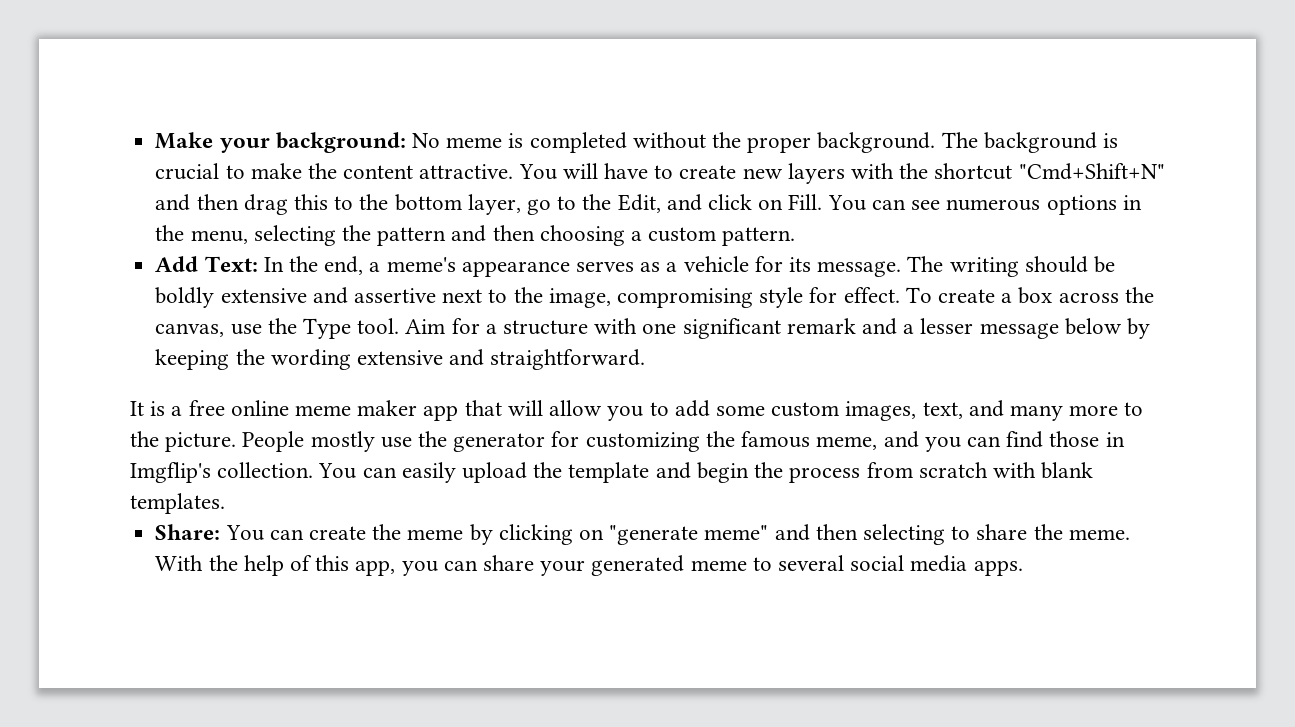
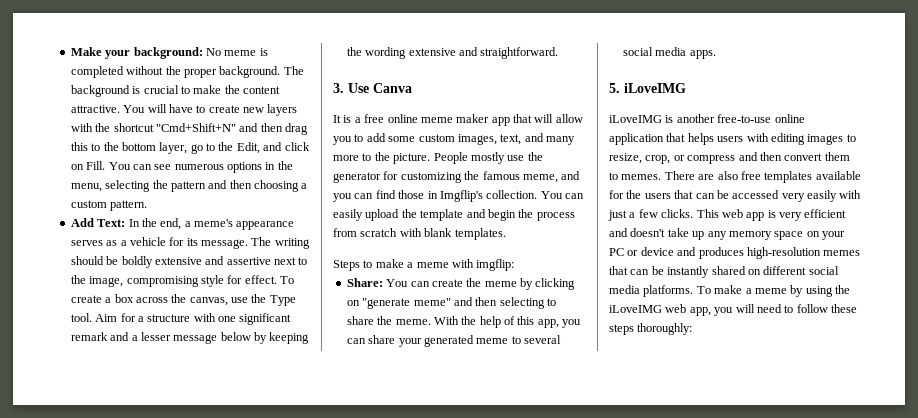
+ 3. Use Canva
+ Steps to make a meme with imgflip:
+ 5. iLoveIMG
+ iLoveIMG is another free-to-use online application that helps users with editing images to resize, crop, or compress and then convert them to memes. There are also free templates available for the users that can be accessed very easily with just a few clicks. This web app is very efficient and doesn't take up any memory space on your PC or device and produces high-resolution memes that can be instantly shared on different social media platforms. To make a meme by using the iLoveIMG web app, you will need to follow these steps thoroughly:

